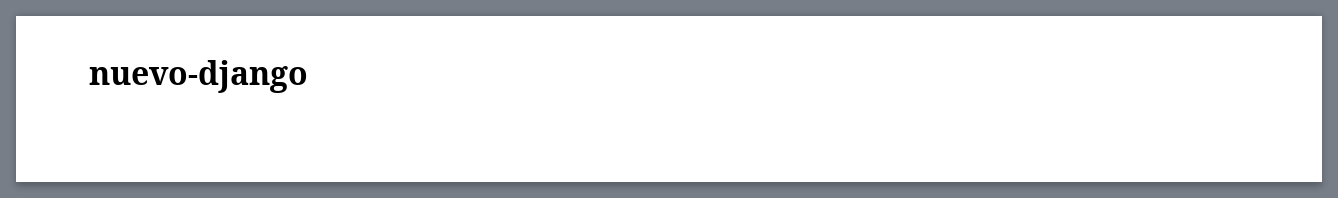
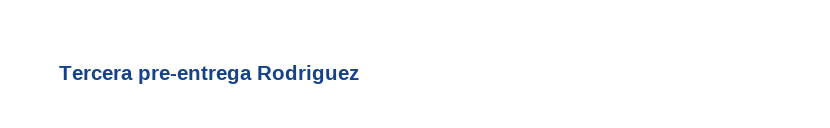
- nuevo-django
+ Tercera pre-entrega Rodriguez

